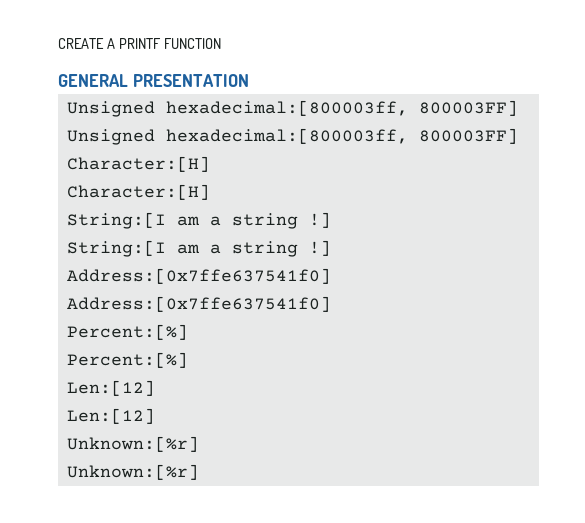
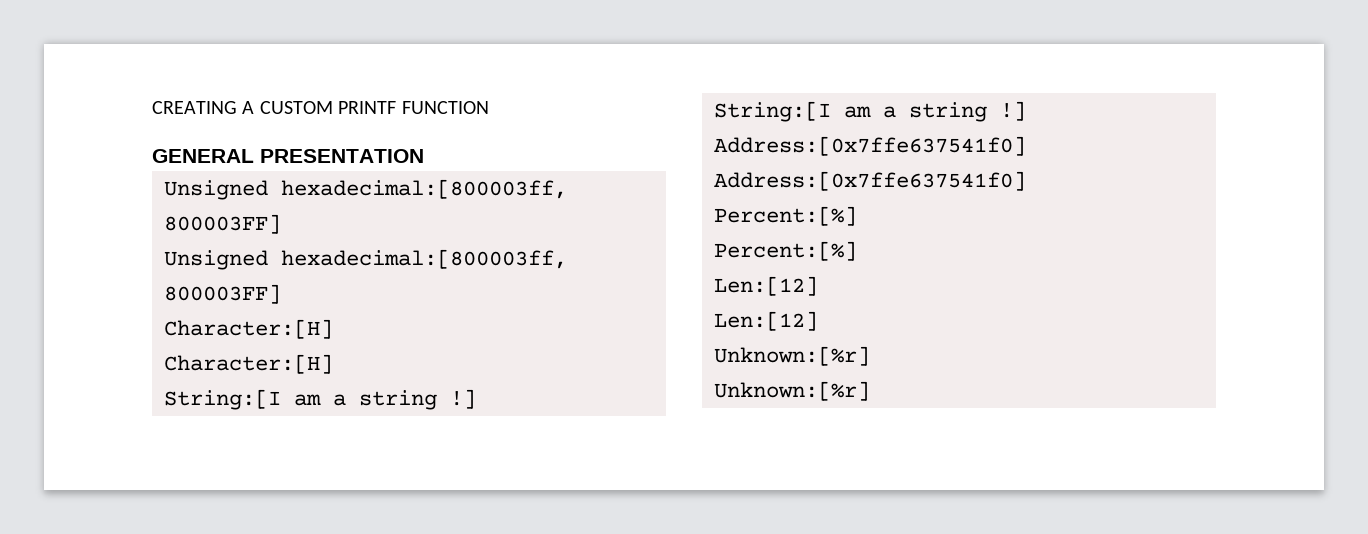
- CREATE A PRINTF FUNCTION
+ CREATING A CUSTOM PRINTF FUNCTION

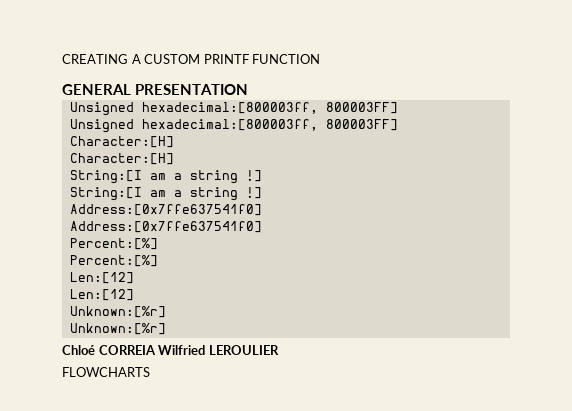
+ Chloé CORREIA Wilfried LEROULIER
+ FLOWCHARTS

